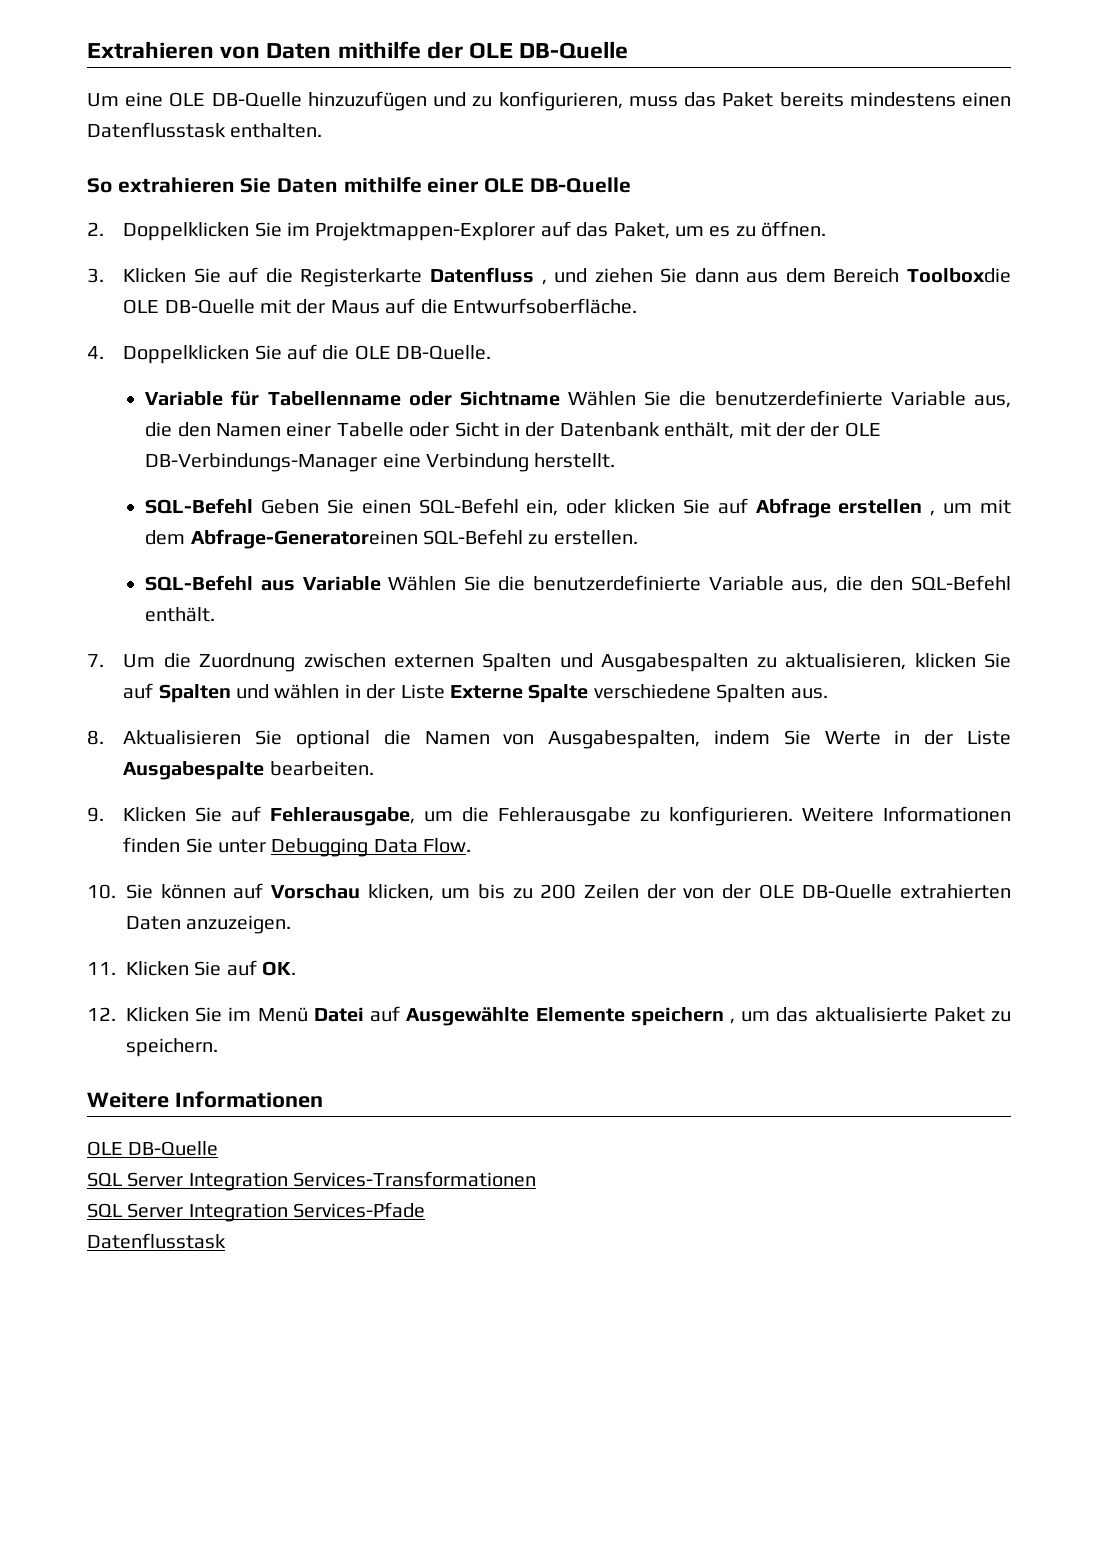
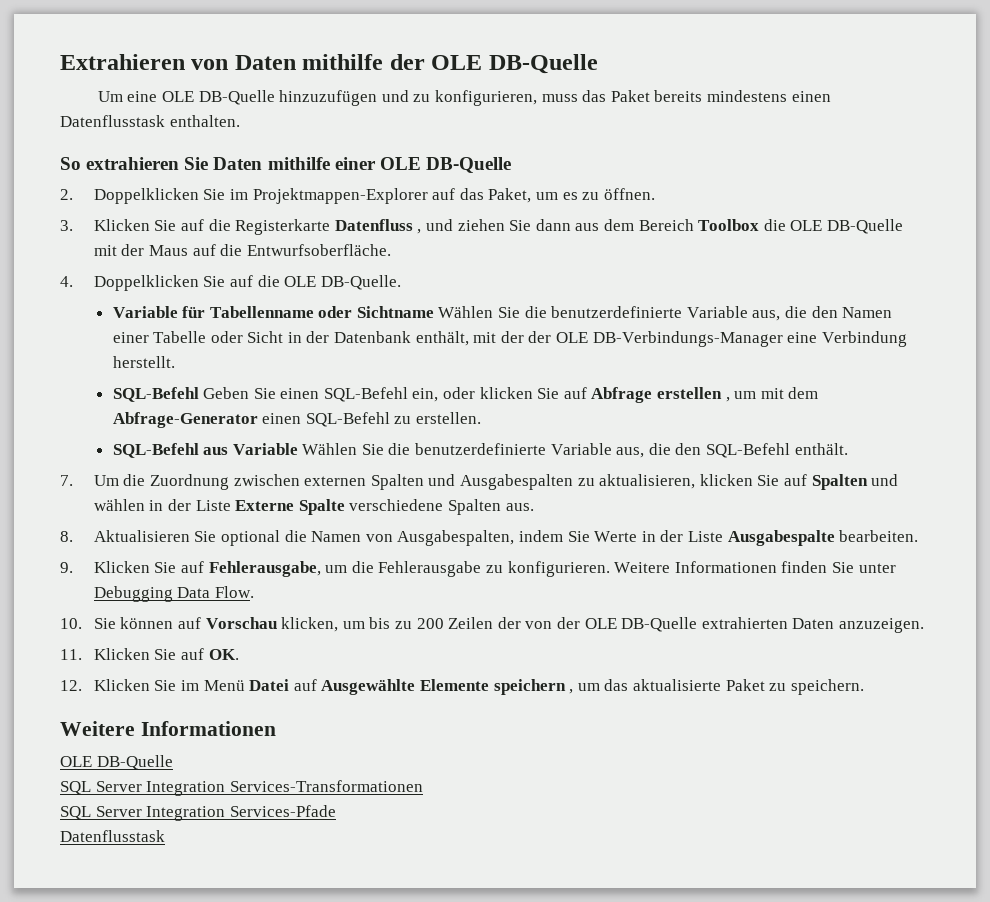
- 3. Klicken Sie auf die Registerkarte Datenfluss , und ziehen Sie dann aus dem Bereich Toolboxdie OLE DB-Quelle mit der Maus auf die Entwurfsoberfläche.
+ 3. Klicken Sie auf die Registerkarte Datenfluss , und ziehen Sie dann aus dem Bereich Toolbox die OLE DB-Quelle mit der Maus auf die Entwurfsoberfläche.
- SQL-Befehl Geben Sie einen SQL-Befehl ein, oder klicken Sie auf Abfrage erstellen , um mit dem Abfrage-Generatoreinen SQL-Befehl zu erstellen.
+ SQL-Befehl Geben Sie einen SQL-Befehl ein, oder klicken Sie auf Abfrage erstellen , um mit dem Abfrage-Generator einen SQL-Befehl zu erstellen.

